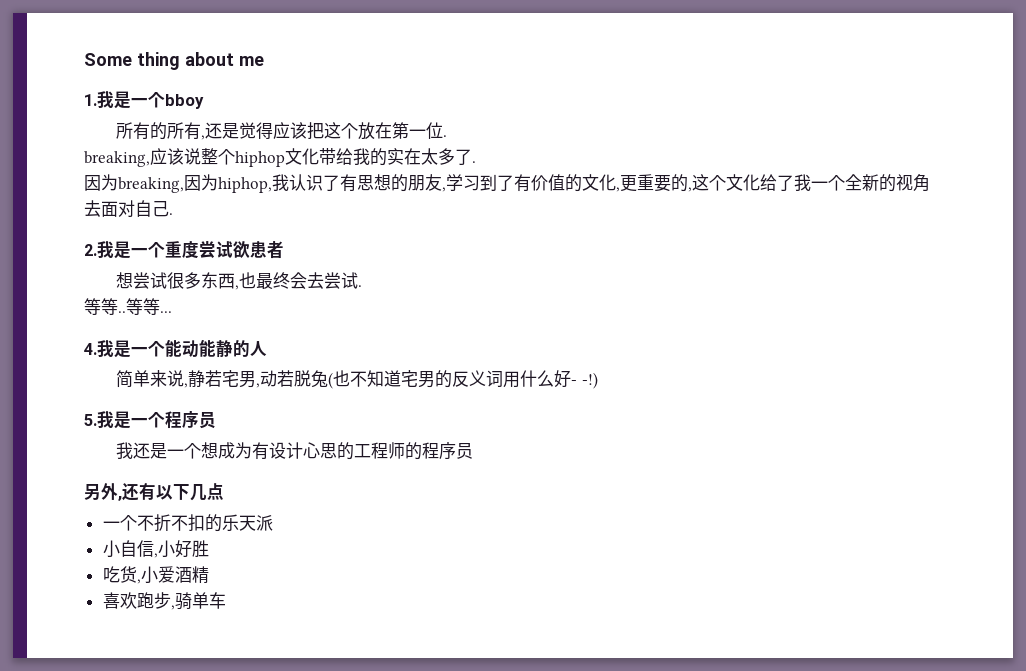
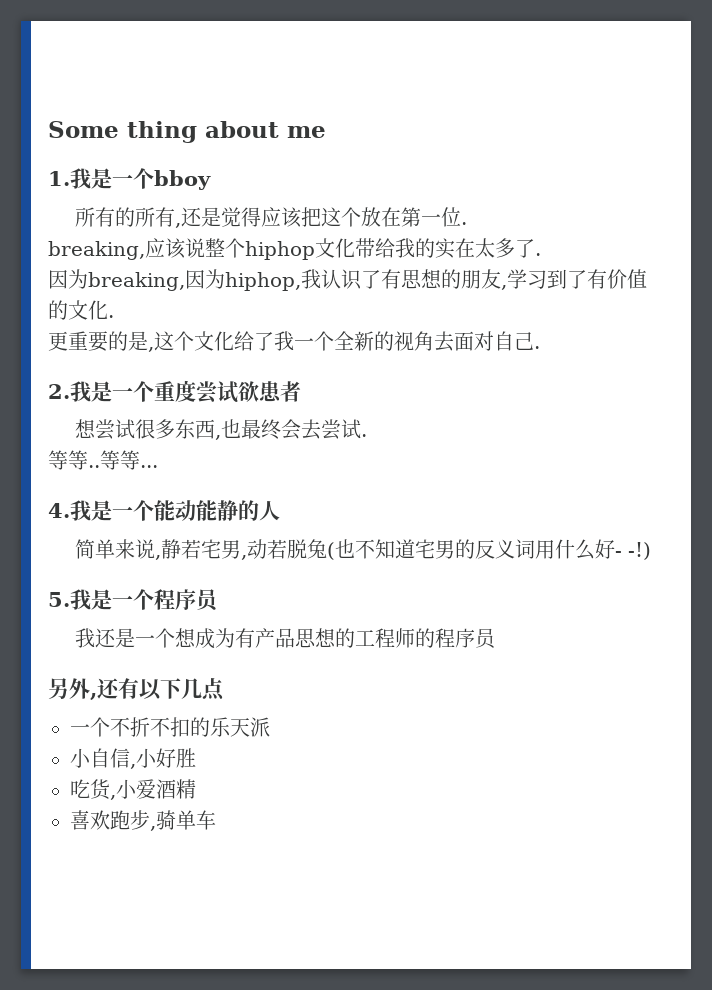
- 因为breaking,因为hiphop,我认识了有思想的朋友,学习到了有价值的文化,更重要的,这个文化给了我一个全新的视角去面对自己.
+ 因为breaking,因为hiphop,我认识了有思想的朋友,学习到了有价值的文化.
+ 更重要的是,这个文化给了我一个全新的视角去面对自己.
- 我还是一个想成为有设计心思的工程师的程序员
+ 我还是一个想成为有产品思想的工程师的程序员

